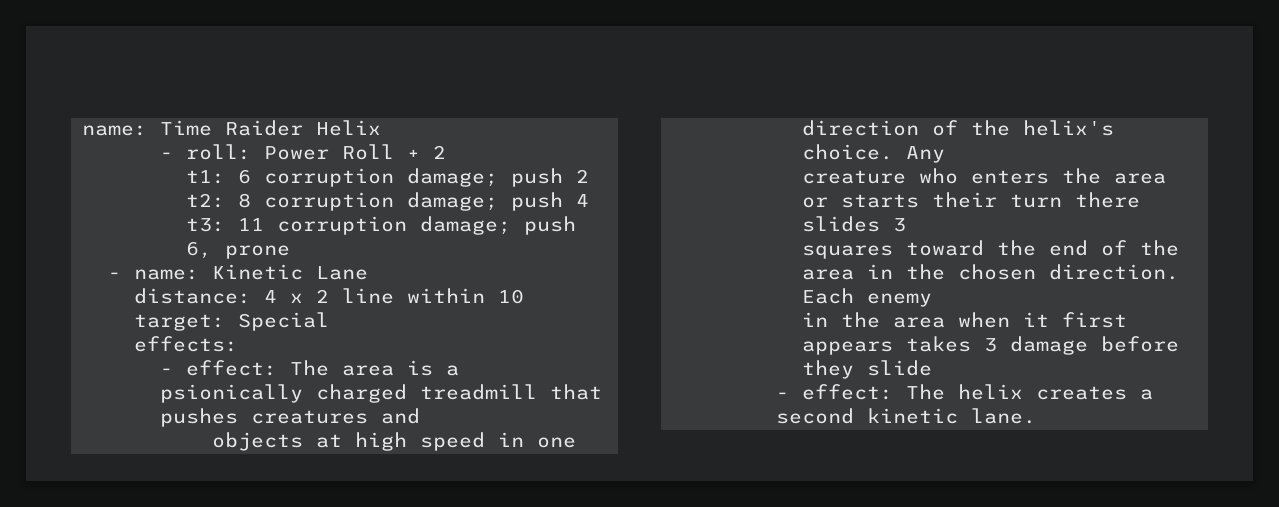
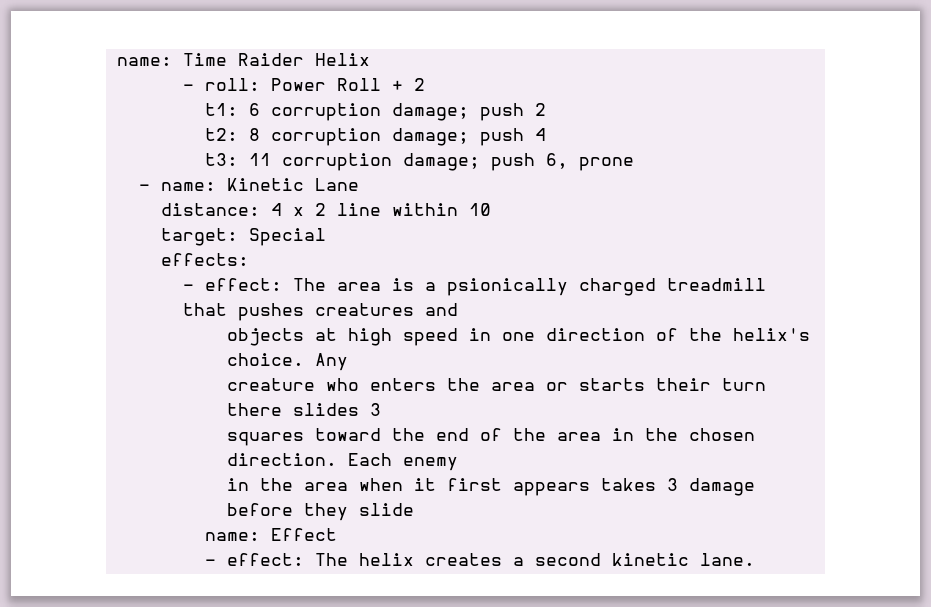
+ name: Effect

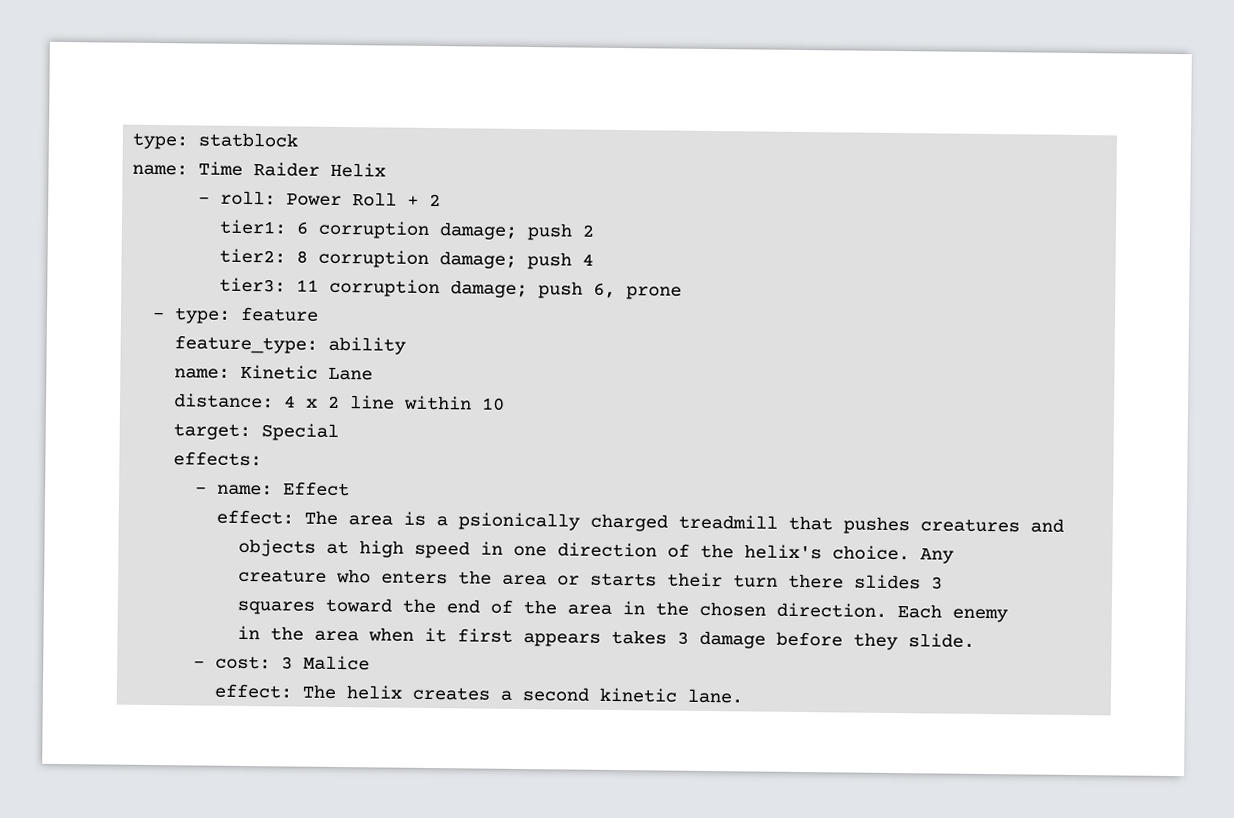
+ type: statblock
- t1: 6 corruption damage; push 2
+ tier1: 6 corruption damage; push 2
- t2: 8 corruption damage; push 4
+ tier2: 8 corruption damage; push 4
- t3: 11 corruption damage; push 6, prone
+ tier3: 11 corruption damage; push 6, prone
- - name: Kinetic Lane
+ - type: feature
+ feature_type: ability
+ name: Kinetic Lane
- - effect: The area is a psionically charged treadmill that pushes creatures and
+ - name: Effect
+ effect: The area is a psionically charged treadmill that pushes creatures and
- in the area when it first appears takes 3 damage before they slide
- name: Effect
- - effect: The helix creates a second kinetic lane.
+ in the area when it first appears takes 3 damage before they slide.
+ - cost: 3 Malice
+ effect: The helix creates a second kinetic lane.

